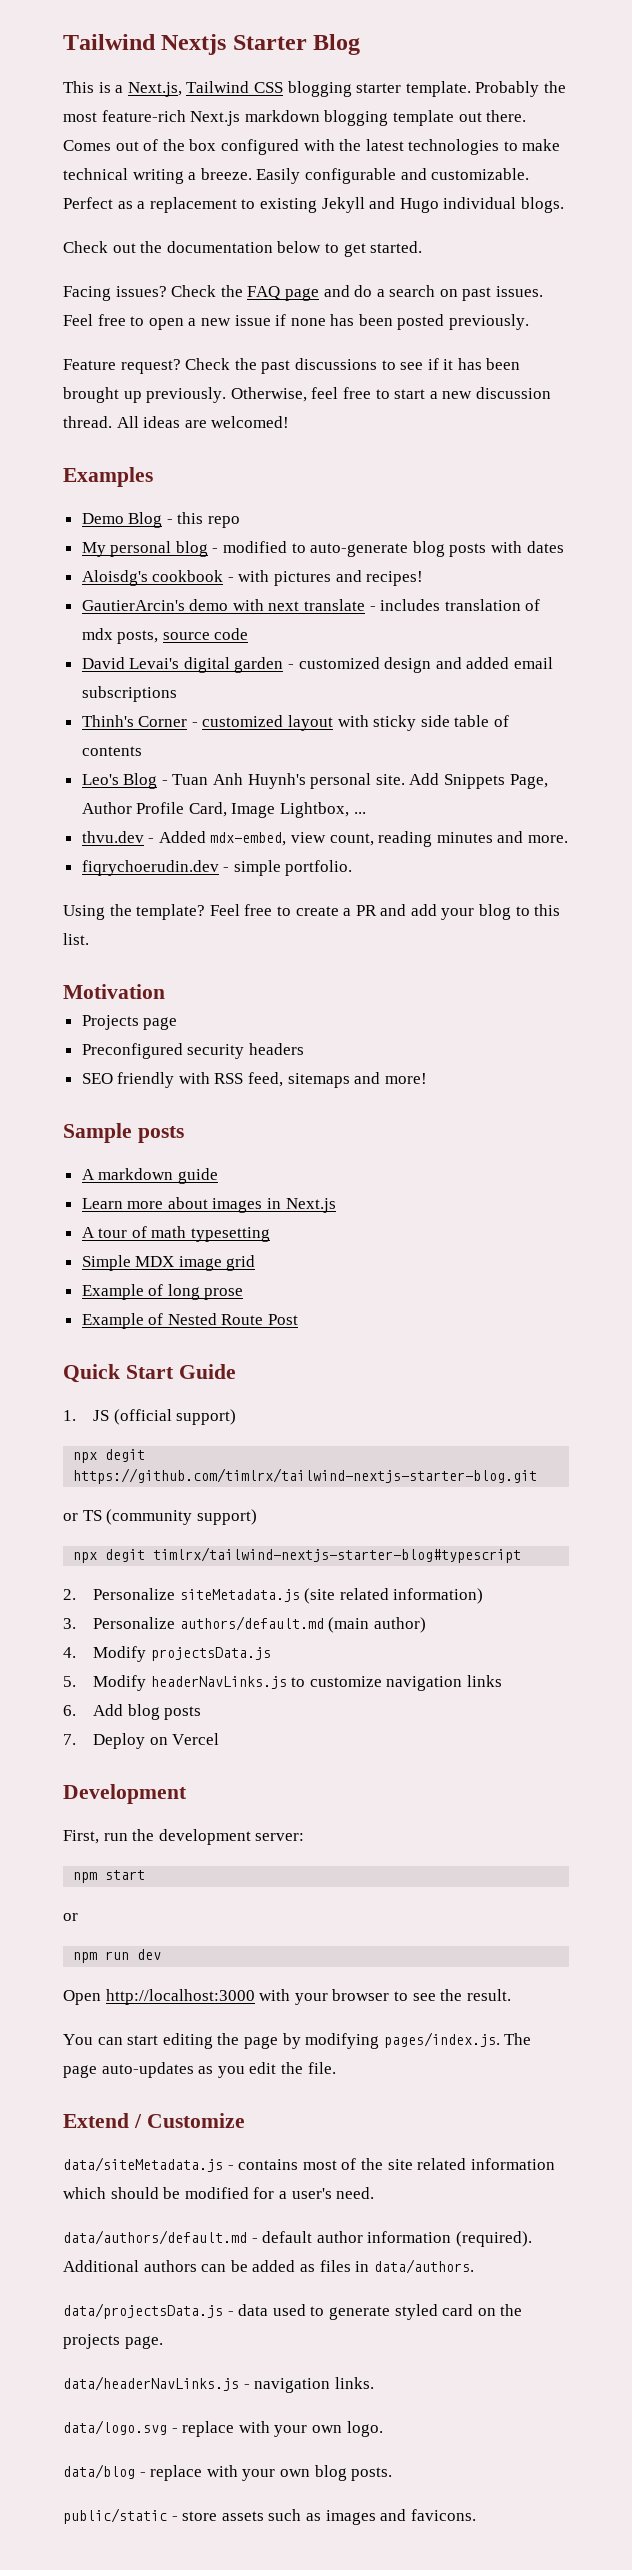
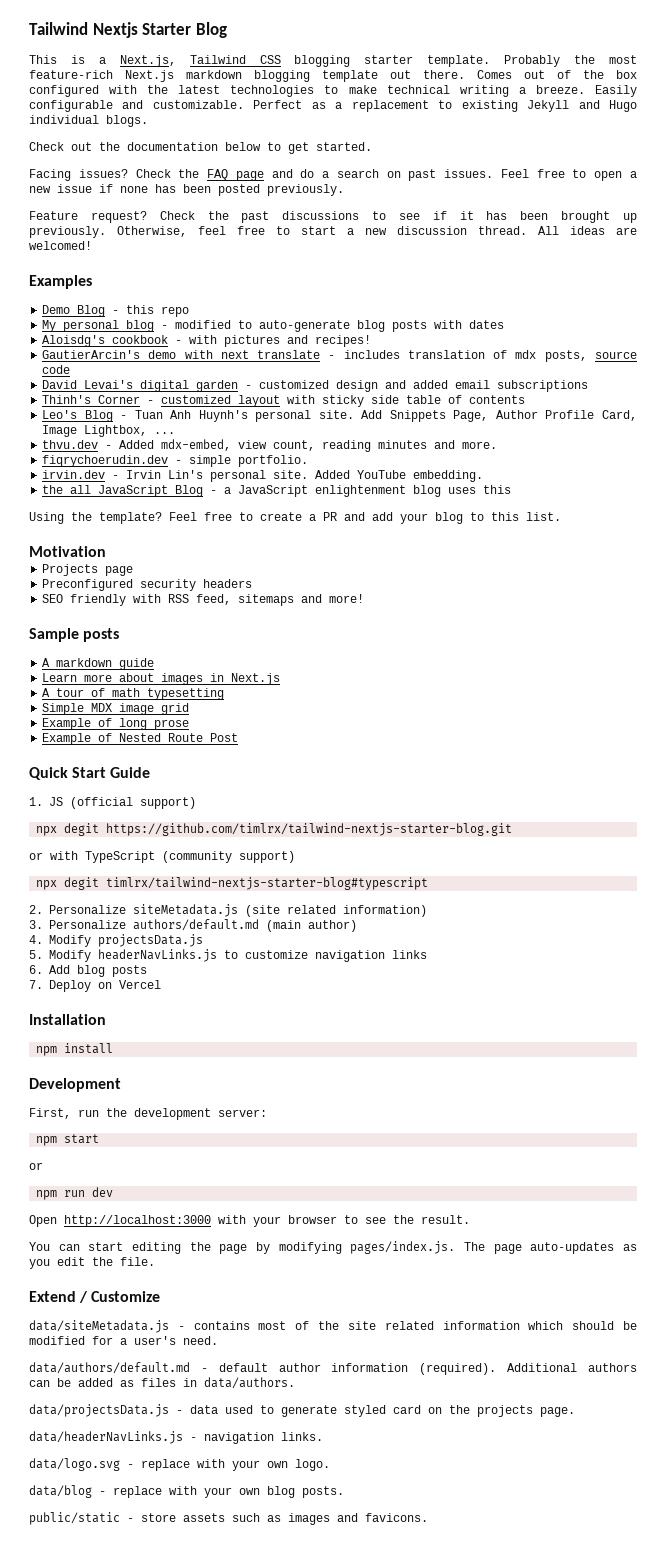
+ irvin.dev - Irvin Lin's personal site. Added YouTube embedding.
+ the all JavaScript Blog - a JavaScript enlightenment blog uses this
- or TS (community support)
+ or with TypeScript (community support)
+ Installation
+ npm install

